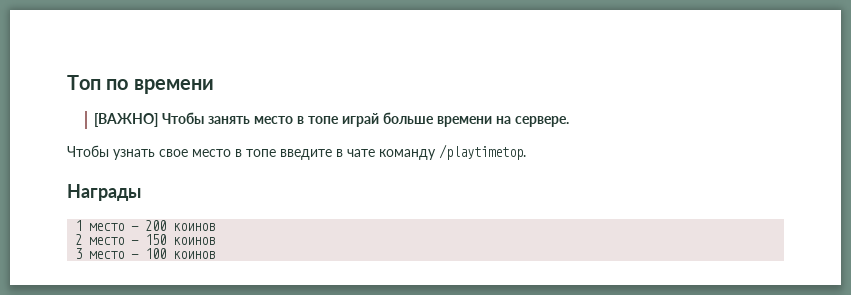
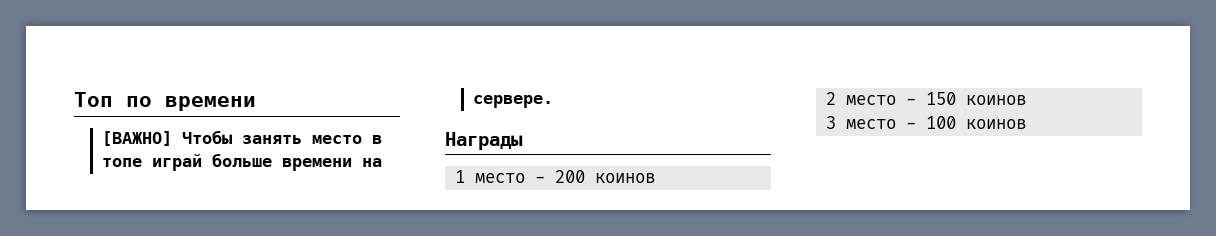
- Чтобы узнать свое место в топе введитe в чате команду /playtimetop.

